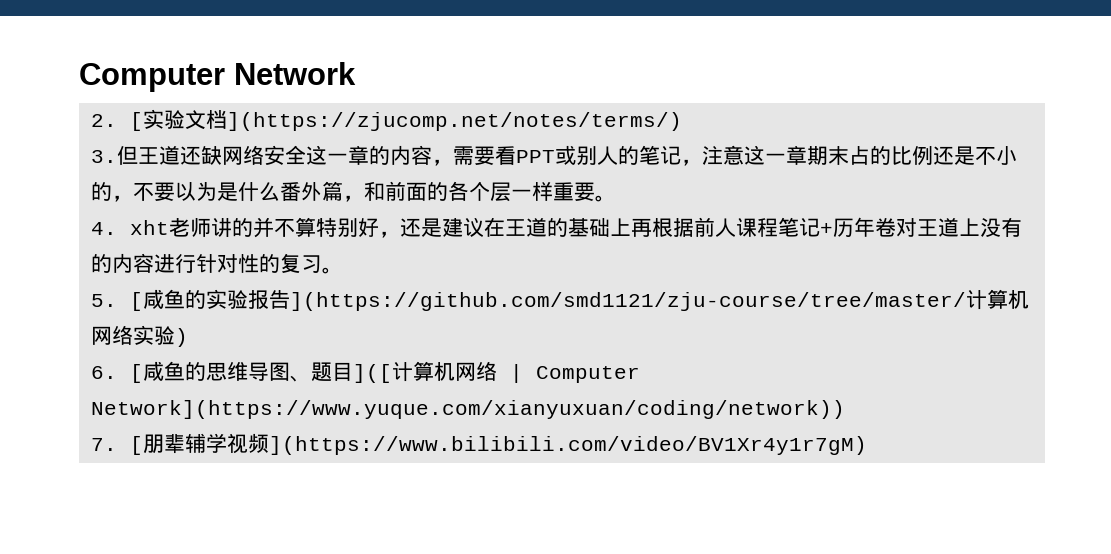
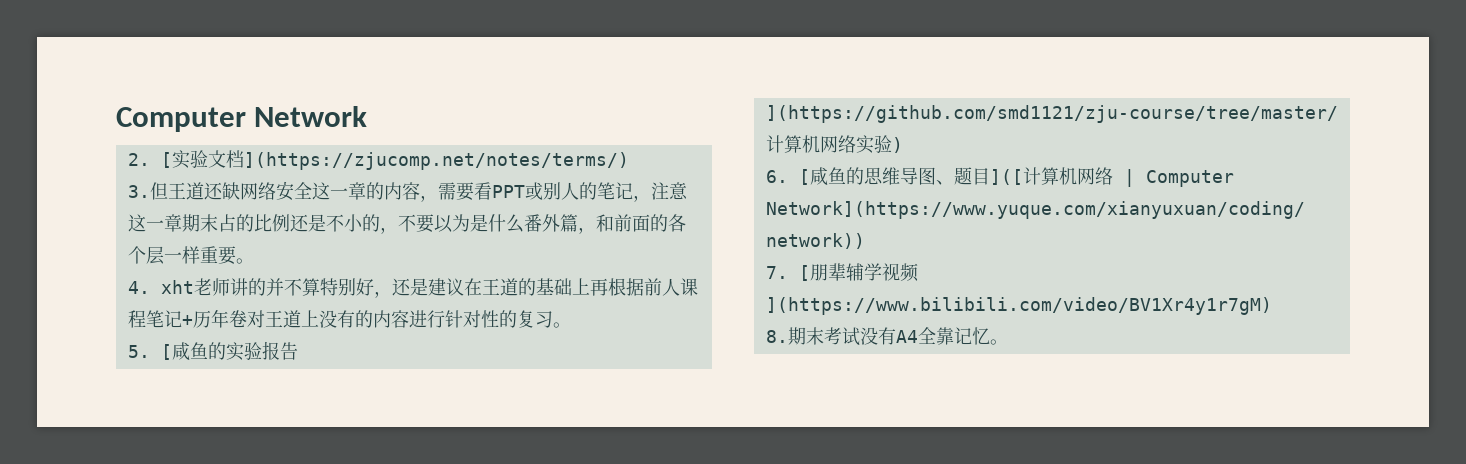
+ 8.期末考试没有A4全靠记忆。

